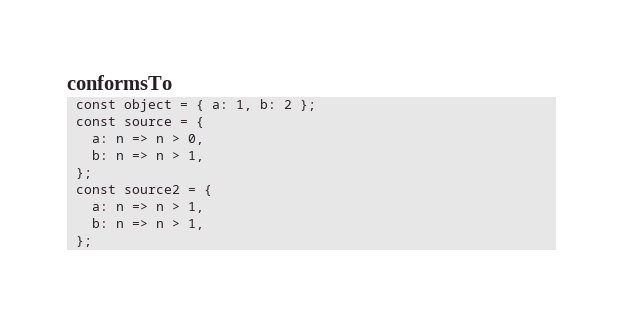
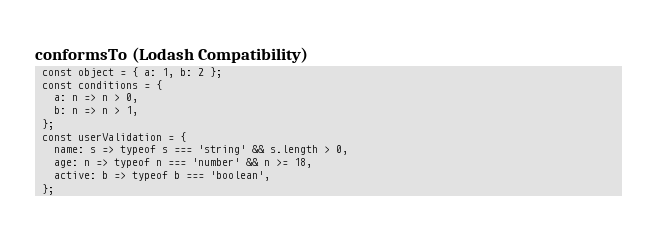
- conformsTo
+ conformsTo (Lodash Compatibility)
- const source = {
+ const conditions = {
- const source2 = {
- a: n => n > 1,
- b: n => n > 1,
+ const userValidation = {
+ name: s => typeof s === 'string' && s.length > 0,
+ age: n => typeof n === 'number' && n >= 18,
+ active: b => typeof b === 'boolean',

